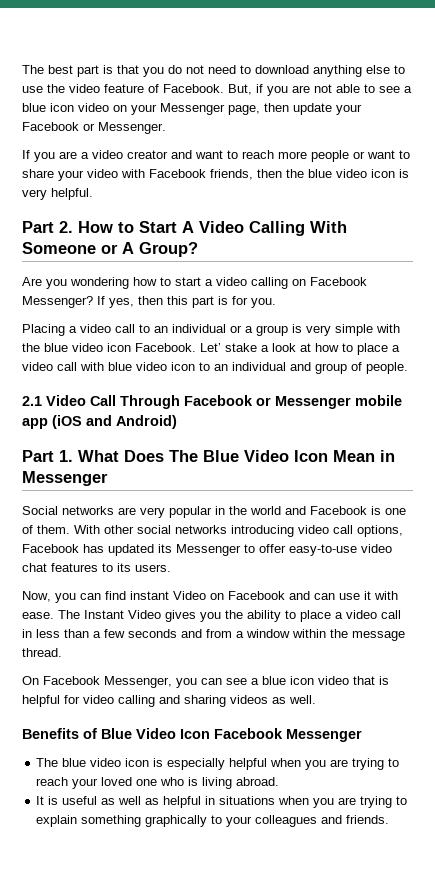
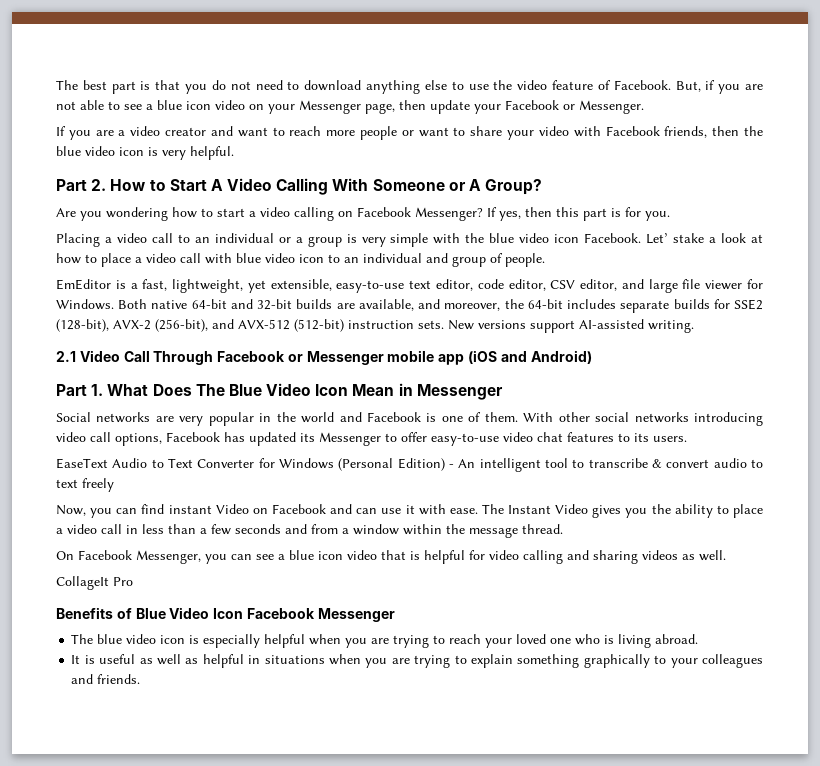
+ EmEditor is a fast, lightweight, yet extensible, easy-to-use text editor, code editor, CSV editor, and large file viewer for Windows. Both native 64-bit and 32-bit builds are available, and moreover, the 64-bit includes separate builds for SSE2 (128-bit), AVX-2 (256-bit), and AVX-512 (512-bit) instruction sets. New versions support AI-assisted writing.
+ EaseText Audio to Text Converter for Windows (Personal Edition) - An intelligent tool to transcribe & convert audio to text freely
+ CollageIt Pro

